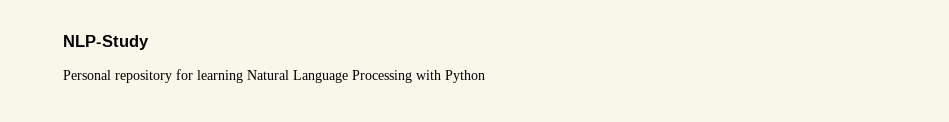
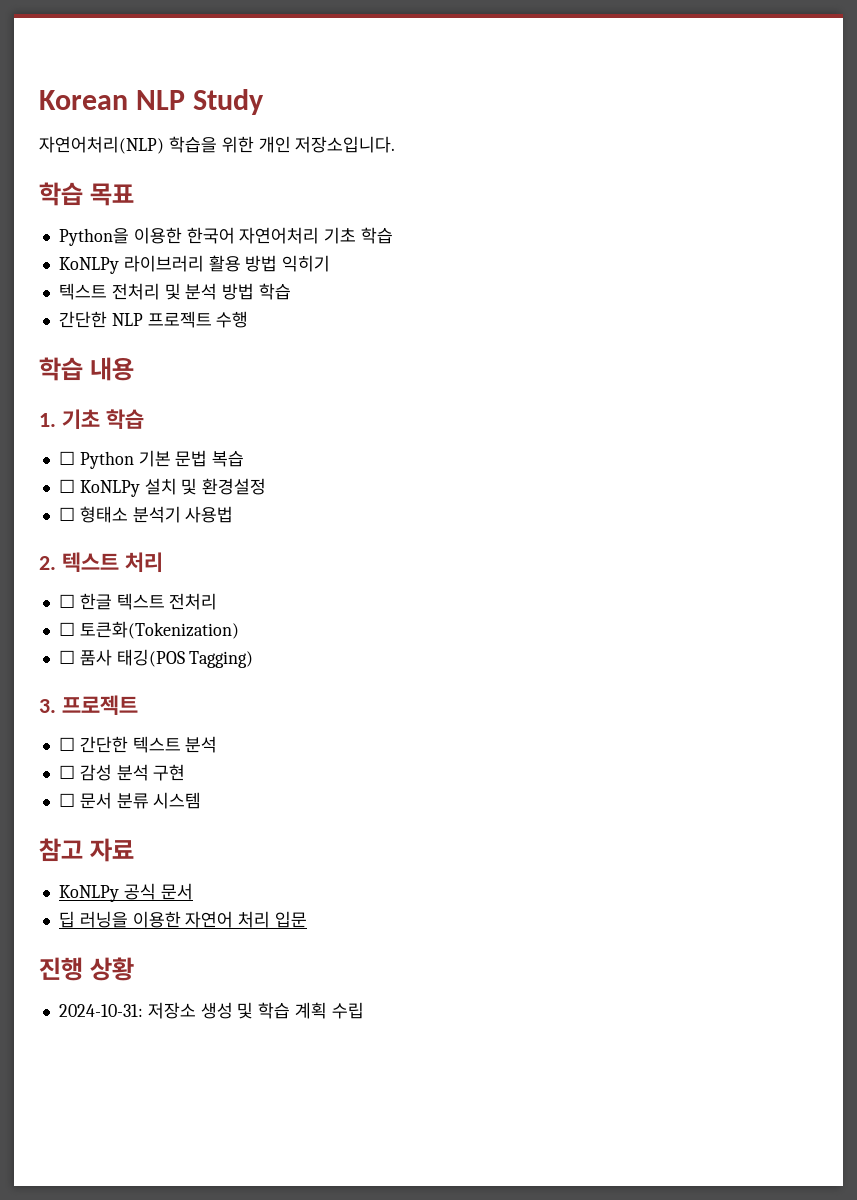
- NLP-Study
- Personal repository for learning Natural Language Processing with Python
+ Korean NLP Study
+ 자연어처리(NLP) 학습을 위한 개인 저장소입니다.
+ 학습 목표
+ Python을 이용한 한국어 자연어처리 기초 학습
+ KoNLPy 라이브러리 활용 방법 익히기
+ 텍스트 전처리 및 분석 방법 학습
+ 간단한 NLP 프로젝트 수행
+ 학습 내용
+ 1. 기초 학습
+ ☐ Python 기본 문법 복습
+ ☐ KoNLPy 설치 및 환경설정
+ ☐ 형태소 분석기 사용법
+ 2. 텍스트 처리
+ ☐ 한글 텍스트 전처리
+ ☐ 토큰화(Tokenization)
+ ☐ 품사 태깅(POS Tagging)
+ 3. 프로젝트
+ ☐ 간단한 텍스트 분석
+ ☐ 감성 분석 구현
+ ☐ 문서 분류 시스템
+ 참고 자료
+ KoNLPy 공식 문서
+ 딥 러닝을 이용한 자연어 처리 입문
+ 진행 상황
+ 2024-10-31: 저장소 생성 및 학습 계획 수립

